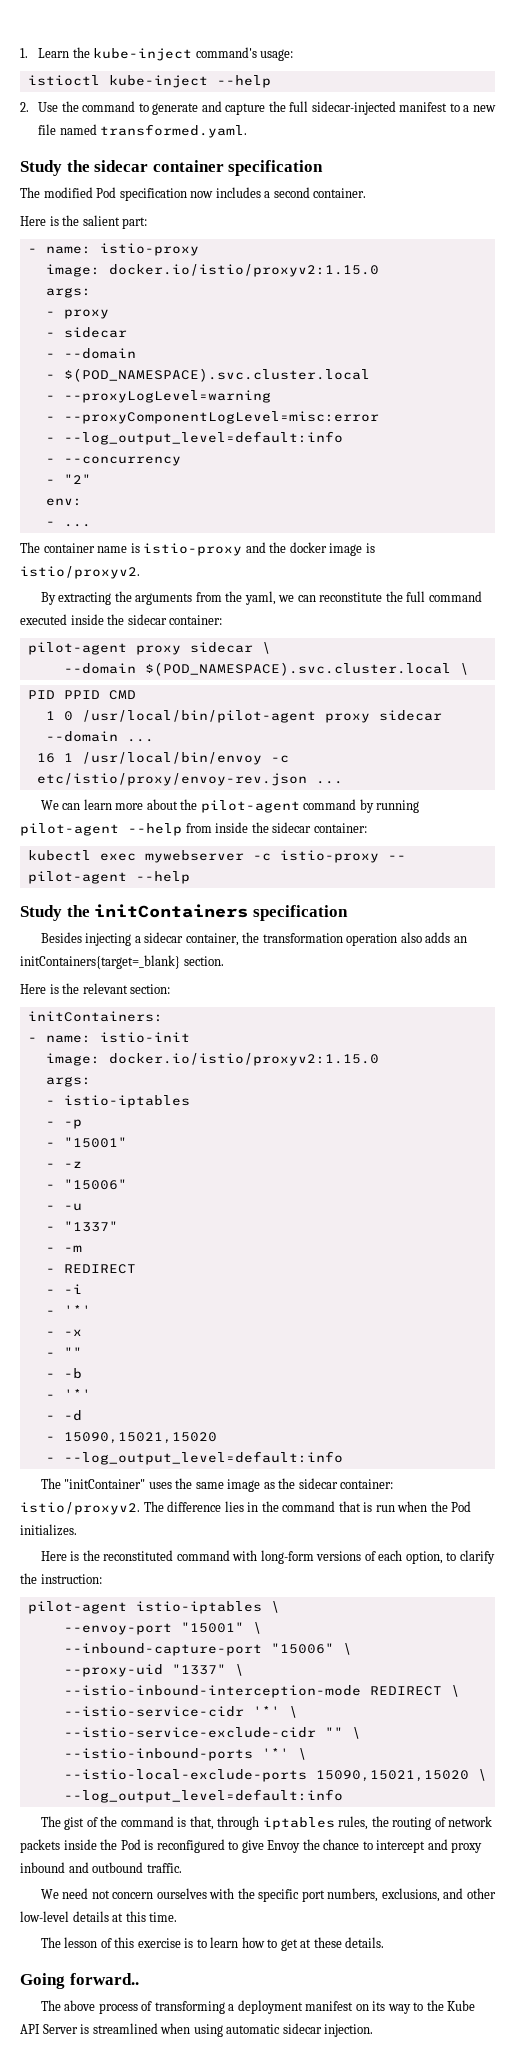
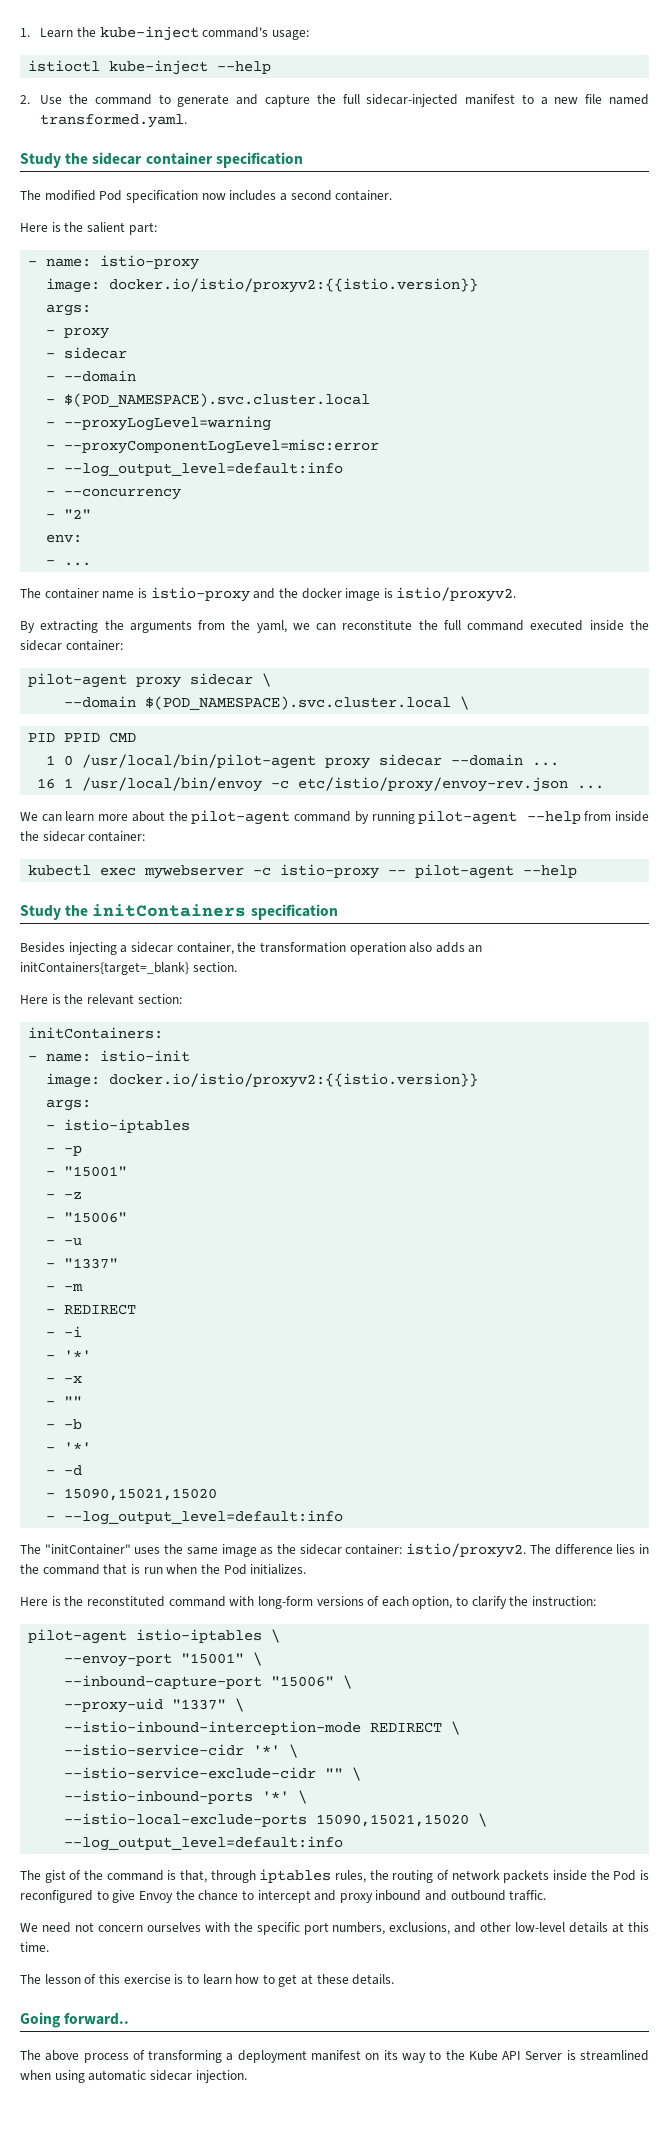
  - name: istio-proxy
- image: docker.io/istio/proxyv2:1.15.0
+ image: docker.io/istio/proxyv2:{{istio.version}}
  - name: istio-init
- image: docker.io/istio/proxyv2:1.15.0
+ image: docker.io/istio/proxyv2:{{istio.version}}

